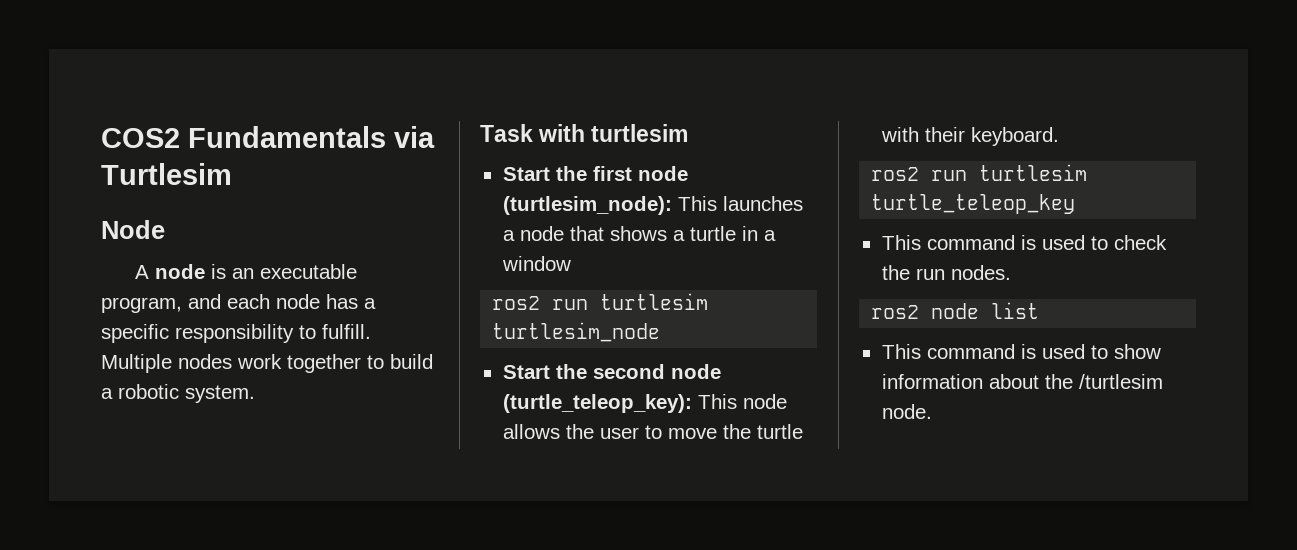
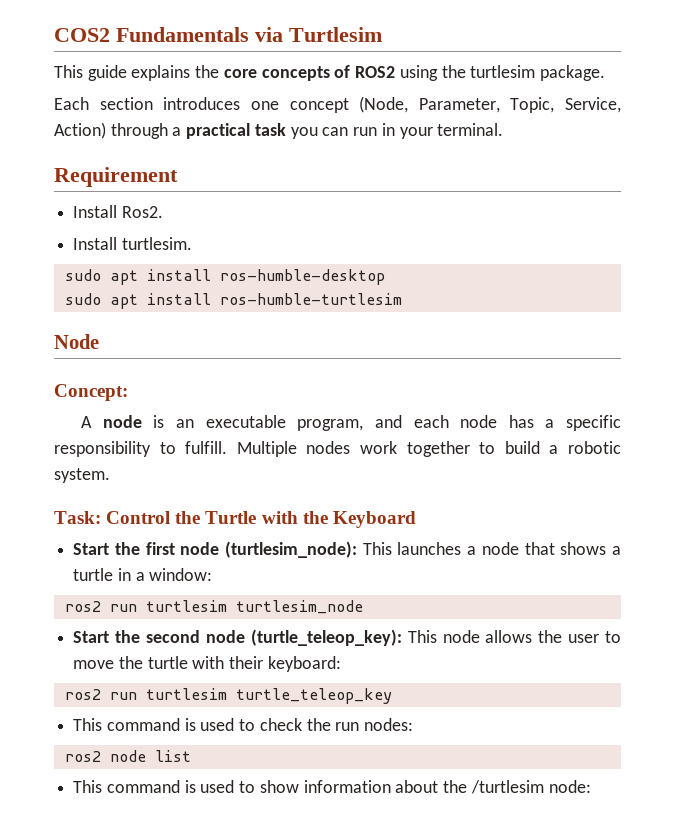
+ This guide explains the core concepts of ROS2 using the turtlesim package.
+ Each section introduces one concept (Node, Parameter, Topic, Service, Action) through a practical task you can run in your terminal.
+ Requirement
+ Install Ros2.
+ Install turtlesim.
+ sudo apt install ros-humble-desktop
+ sudo apt install ros-humble-turtlesim
+ Concept:
- Task with turtlesim
+ Task: Control the Turtle with the Keyboard
- Start the first node (turtlesim_node): This launches a node that shows a turtle in a window
+ Start the first node (turtlesim_node): This launches a node that shows a turtle in a window:
- Start the second node (turtle_teleop_key): This node allows the user to move the turtle with their keyboard.
+ Start the second node (turtle_teleop_key): This node allows the user to move the turtle with their keyboard:
- This command is used to check the run nodes.
+ This command is used to check the run nodes:
- This command is used to show information about the /turtlesim node.
+ This command is used to show information about the /turtlesim node:

